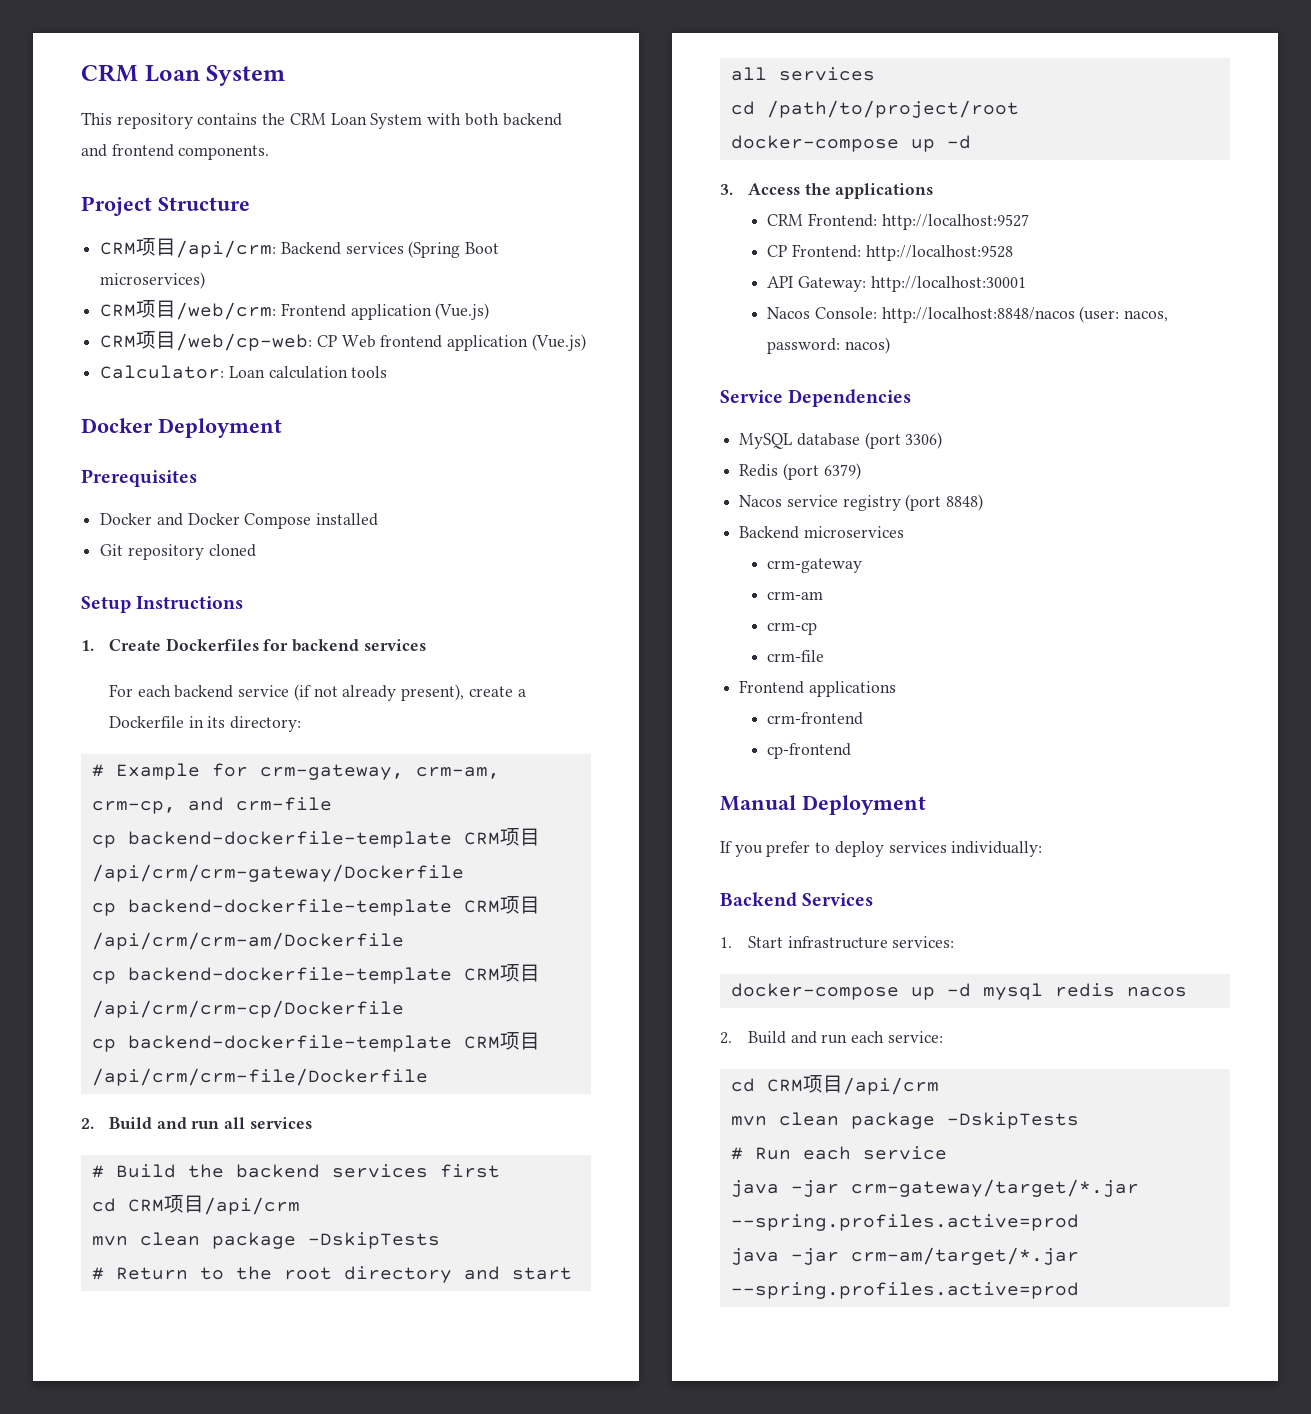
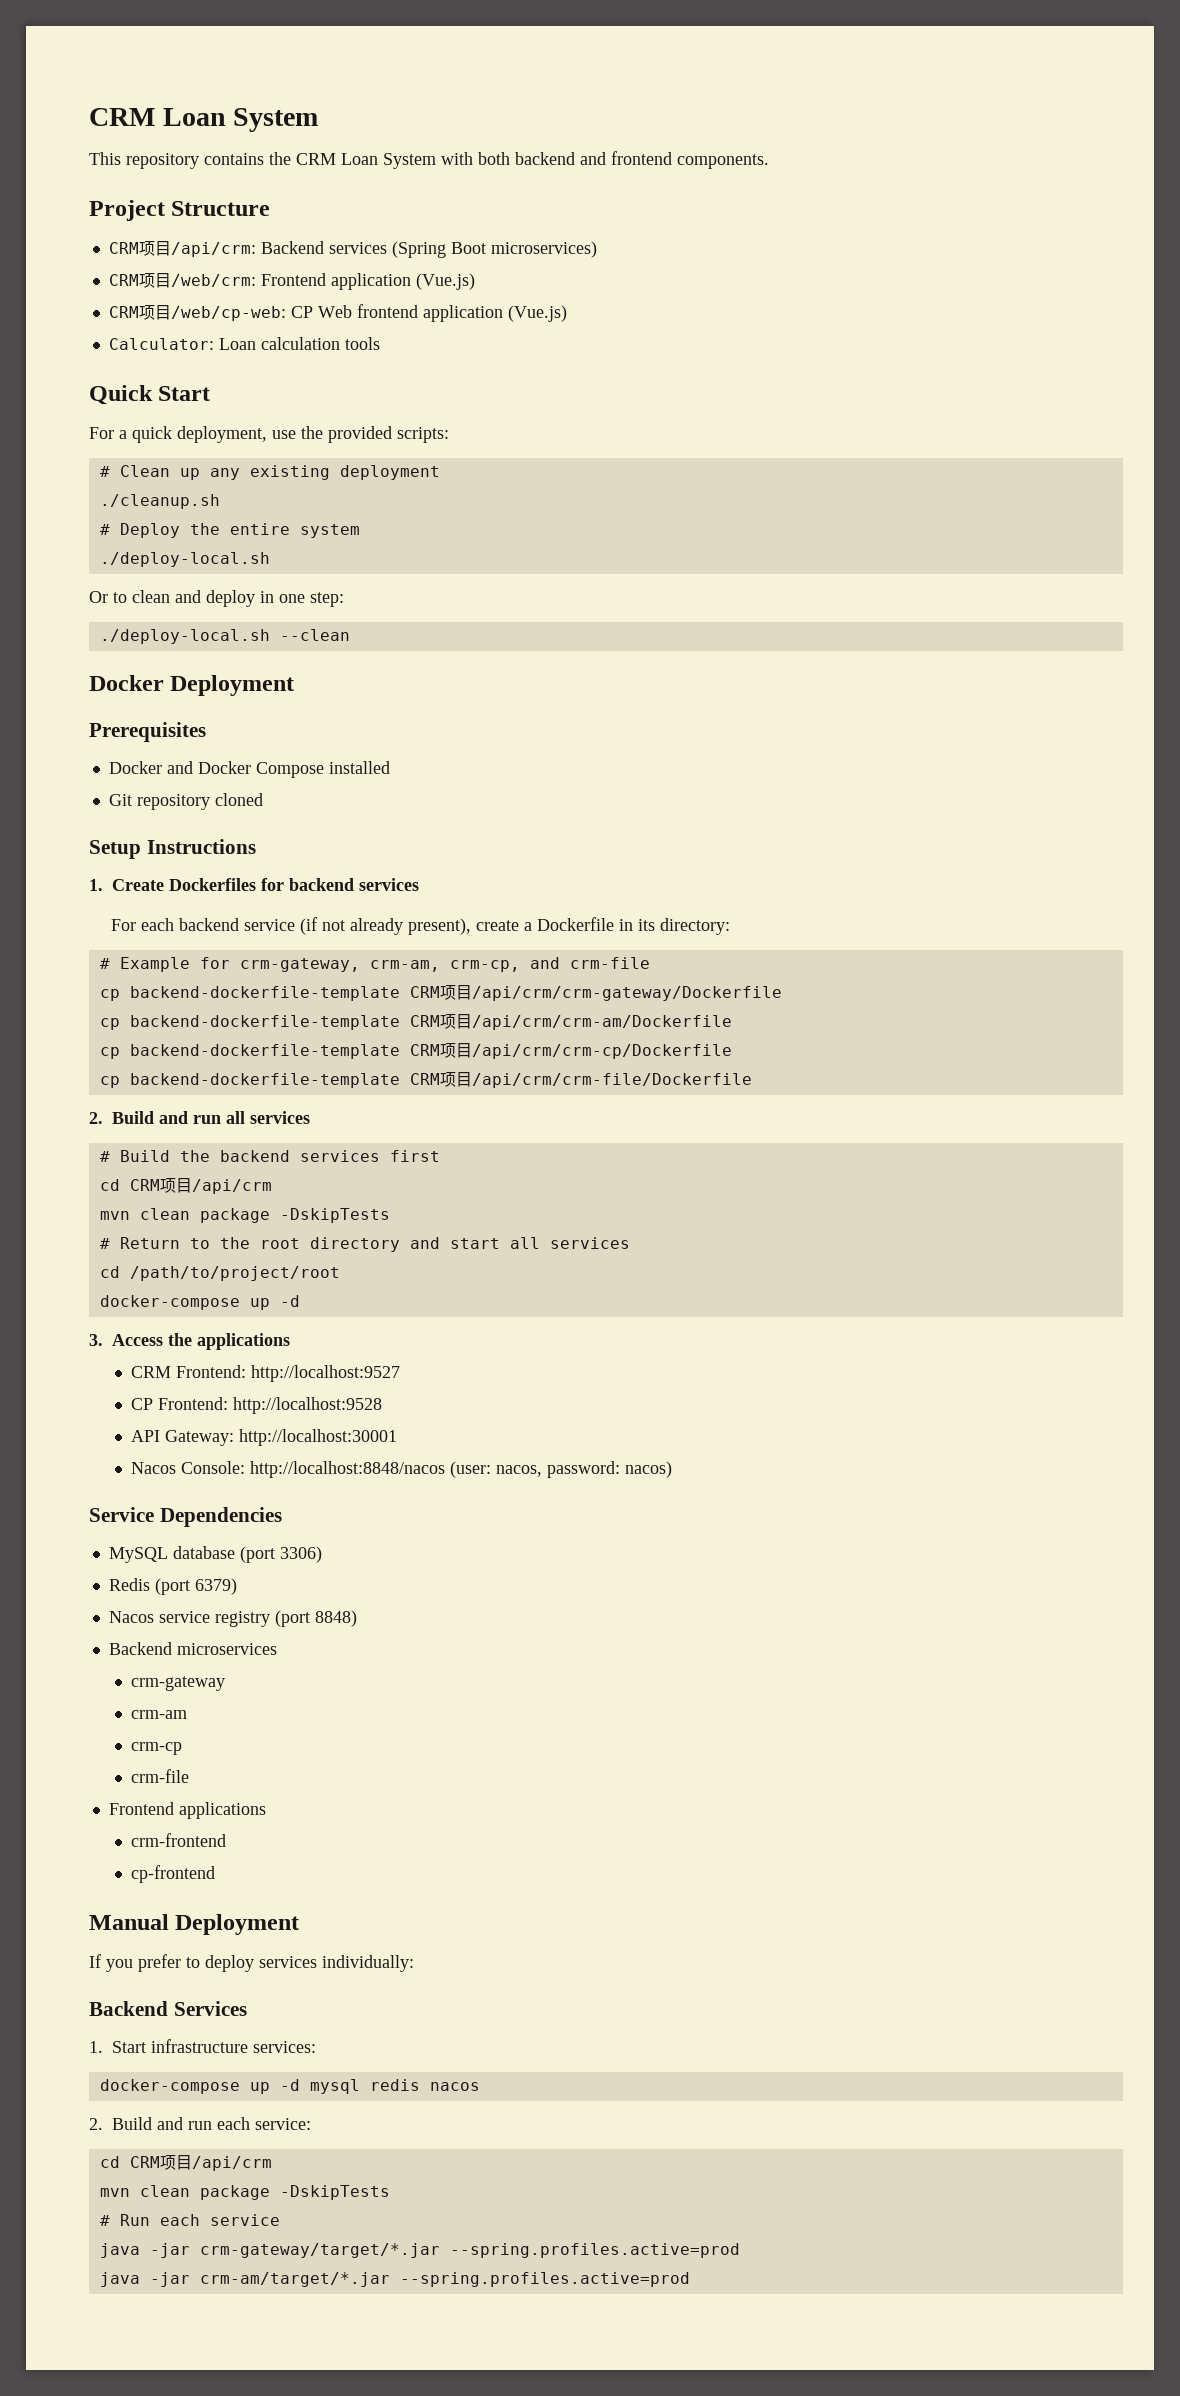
+ Quick Start
+ For a quick deployment, use the provided scripts:
+ # Clean up any existing deployment
+ ./cleanup.sh
+ # Deploy the entire system
+ ./deploy-local.sh
+ Or to clean and deploy in one step:
+ ./deploy-local.sh --clean

